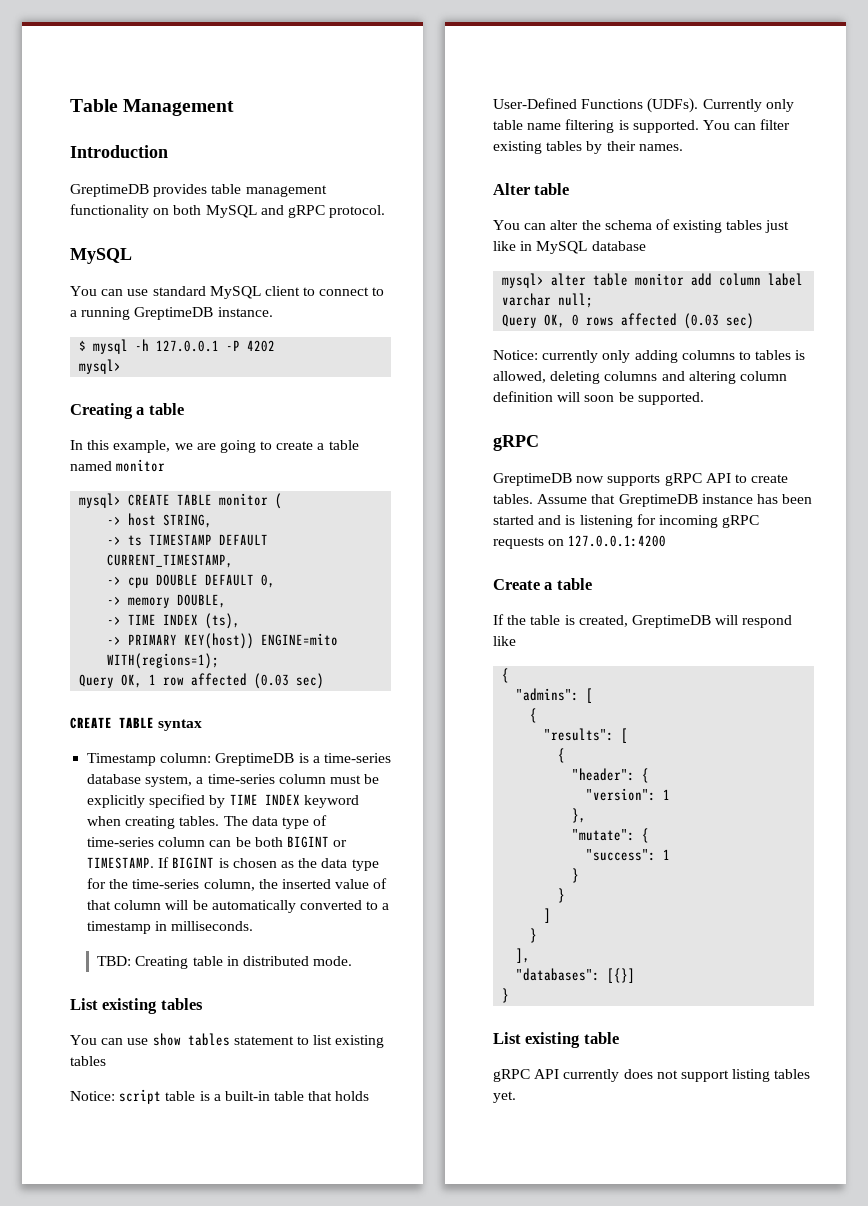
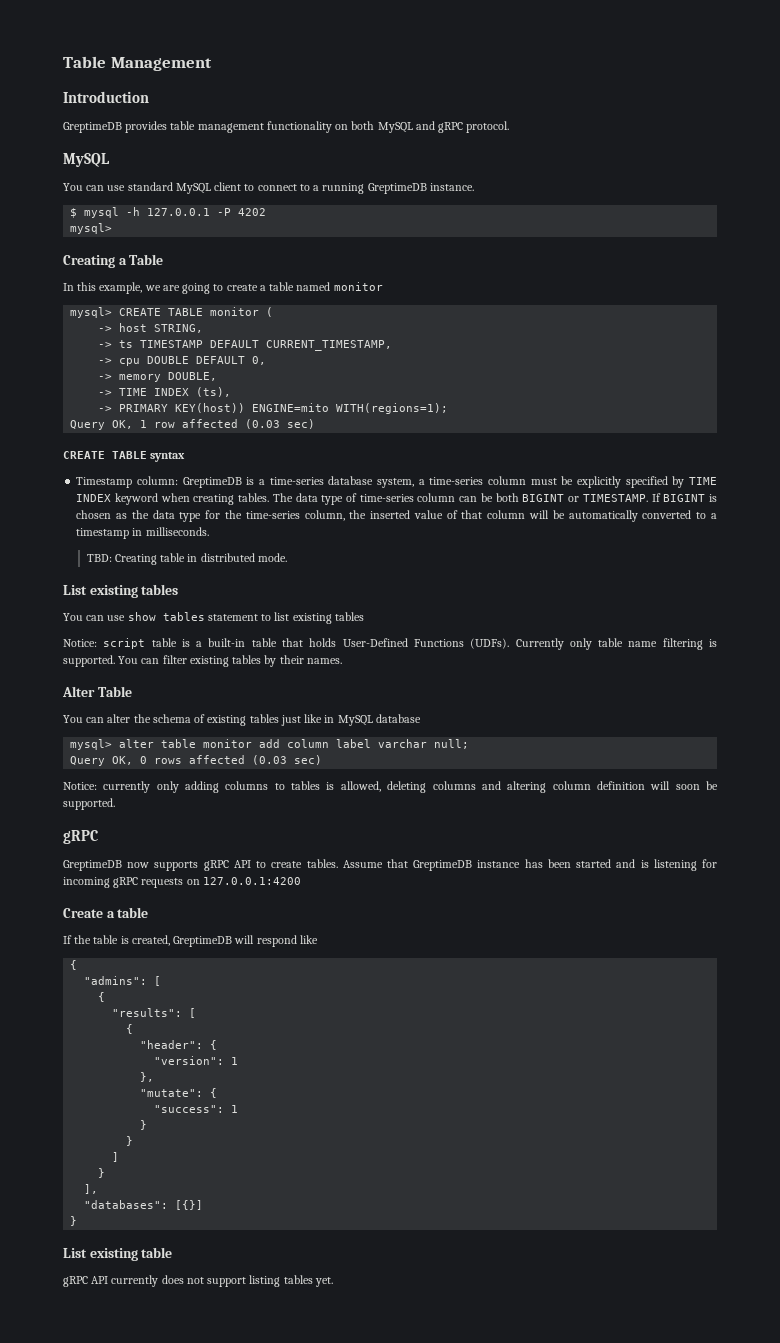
- Creating a table
+ Creating a Table
- Alter table
+ Alter Table

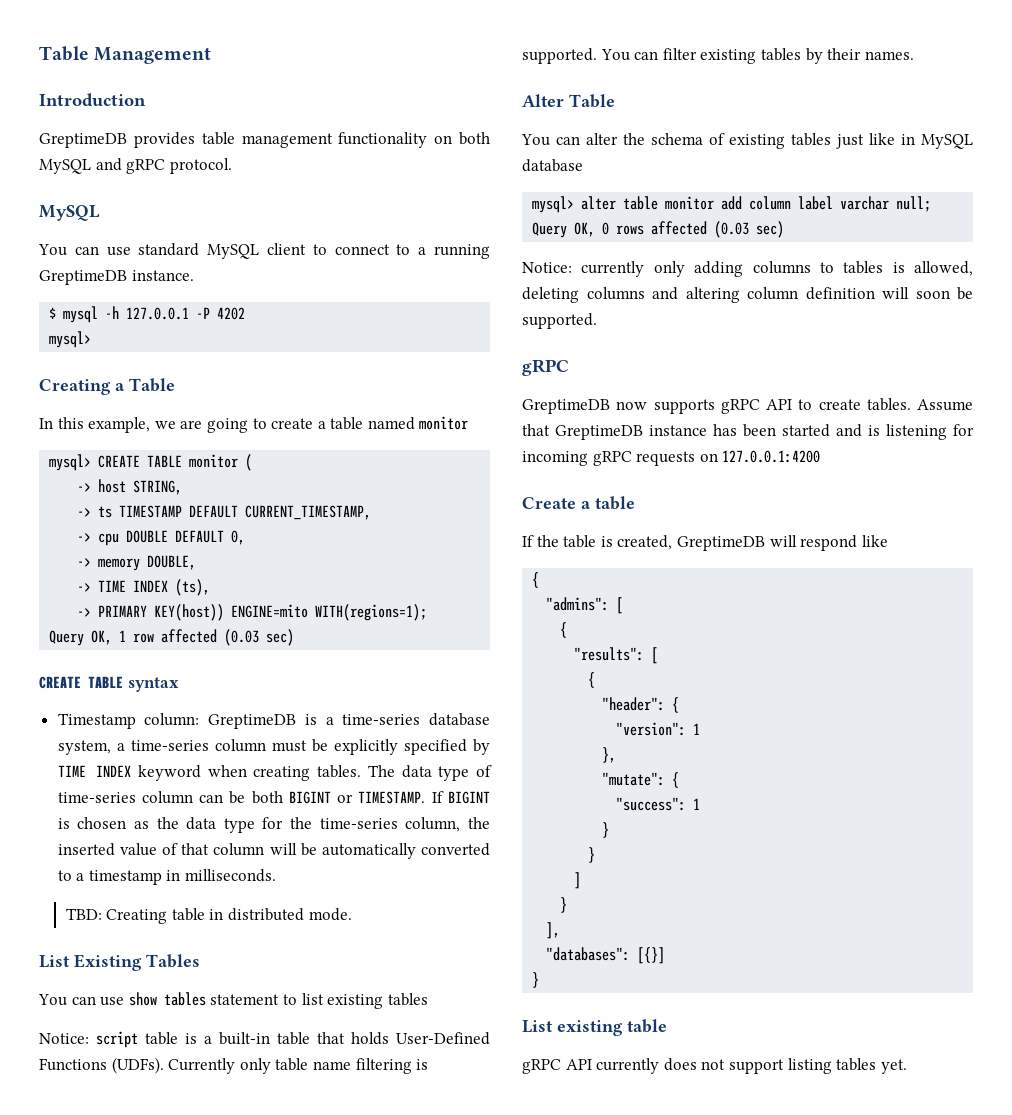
- List existing tables
+ List Existing Tables

